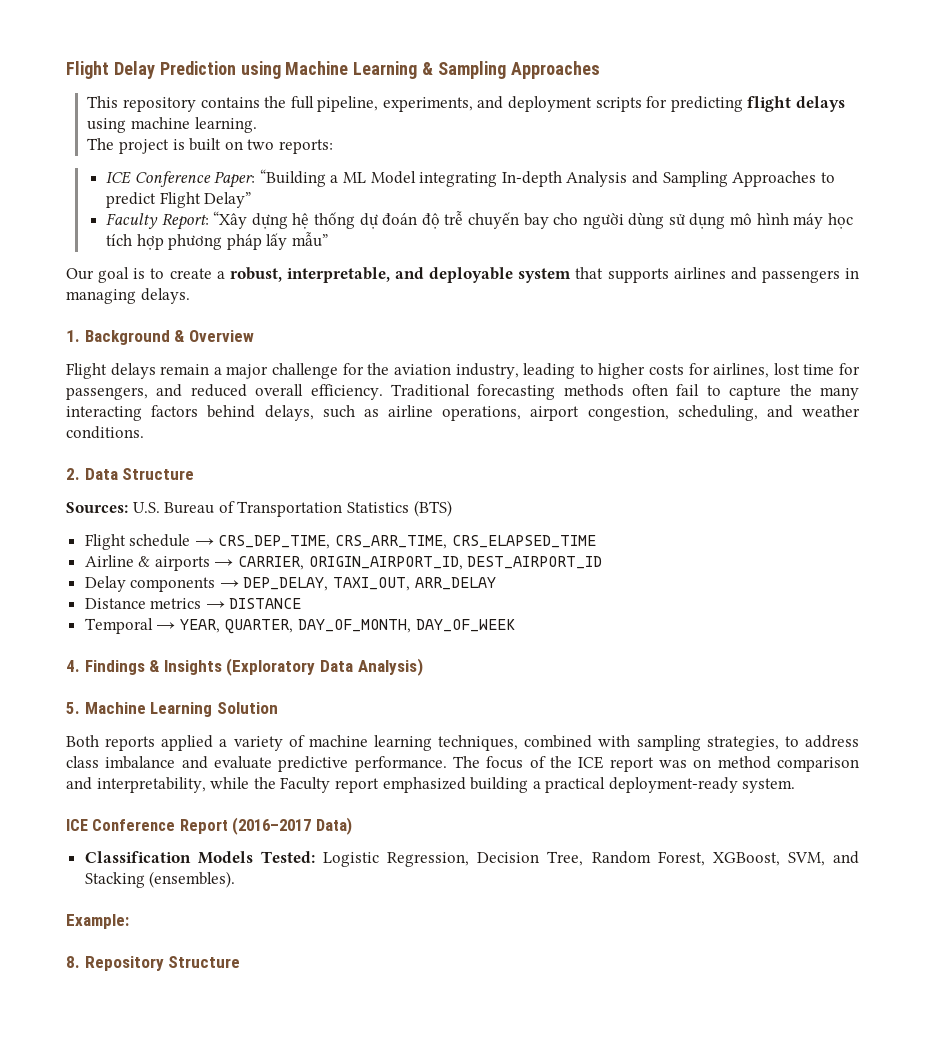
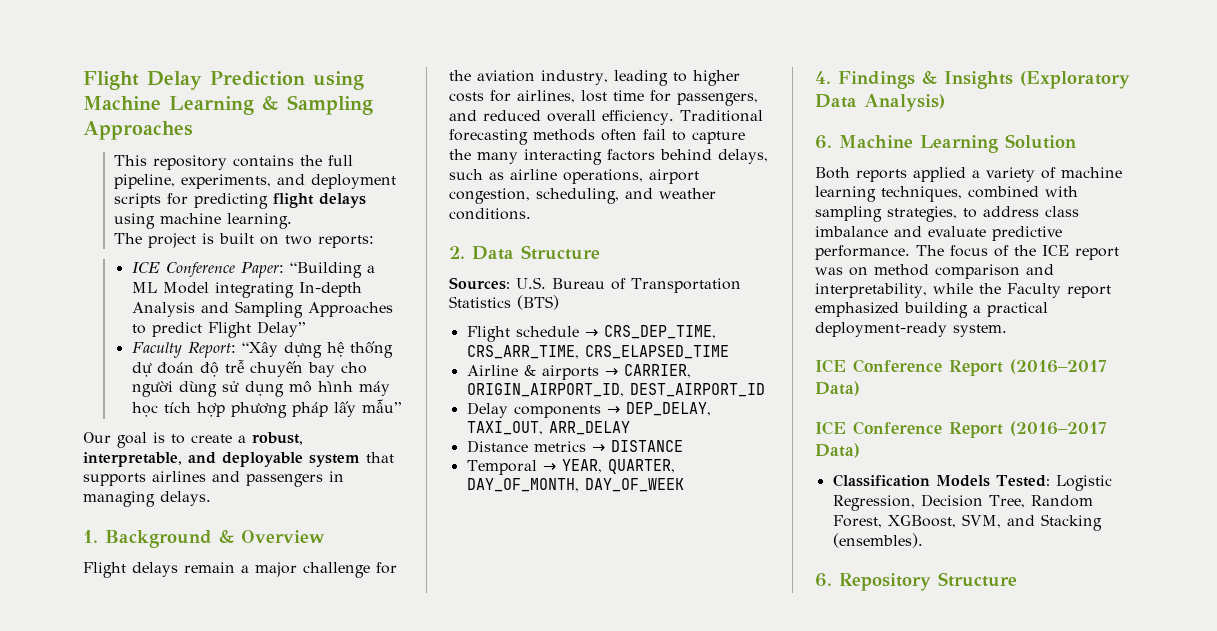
- 5. Machine Learning Solution
+ 6. Machine Learning Solution
  The focus of the ICE report was on method comparison and interpretability, while the Faculty report emphasized building a practical deployment-ready system.
+ ICE Conference Report (2016–2017 Data)
- Example:
- 8. Repository Structure
+ 6. Repository Structure

